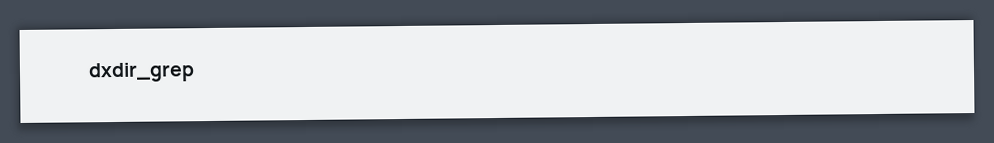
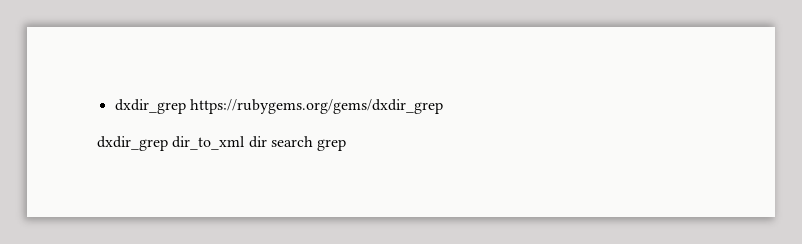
- dxdir_grep
+ dxdir_grep https://rubygems.org/gems/dxdir_grep
+ dxdir_grep dir_to_xml dir search grep

